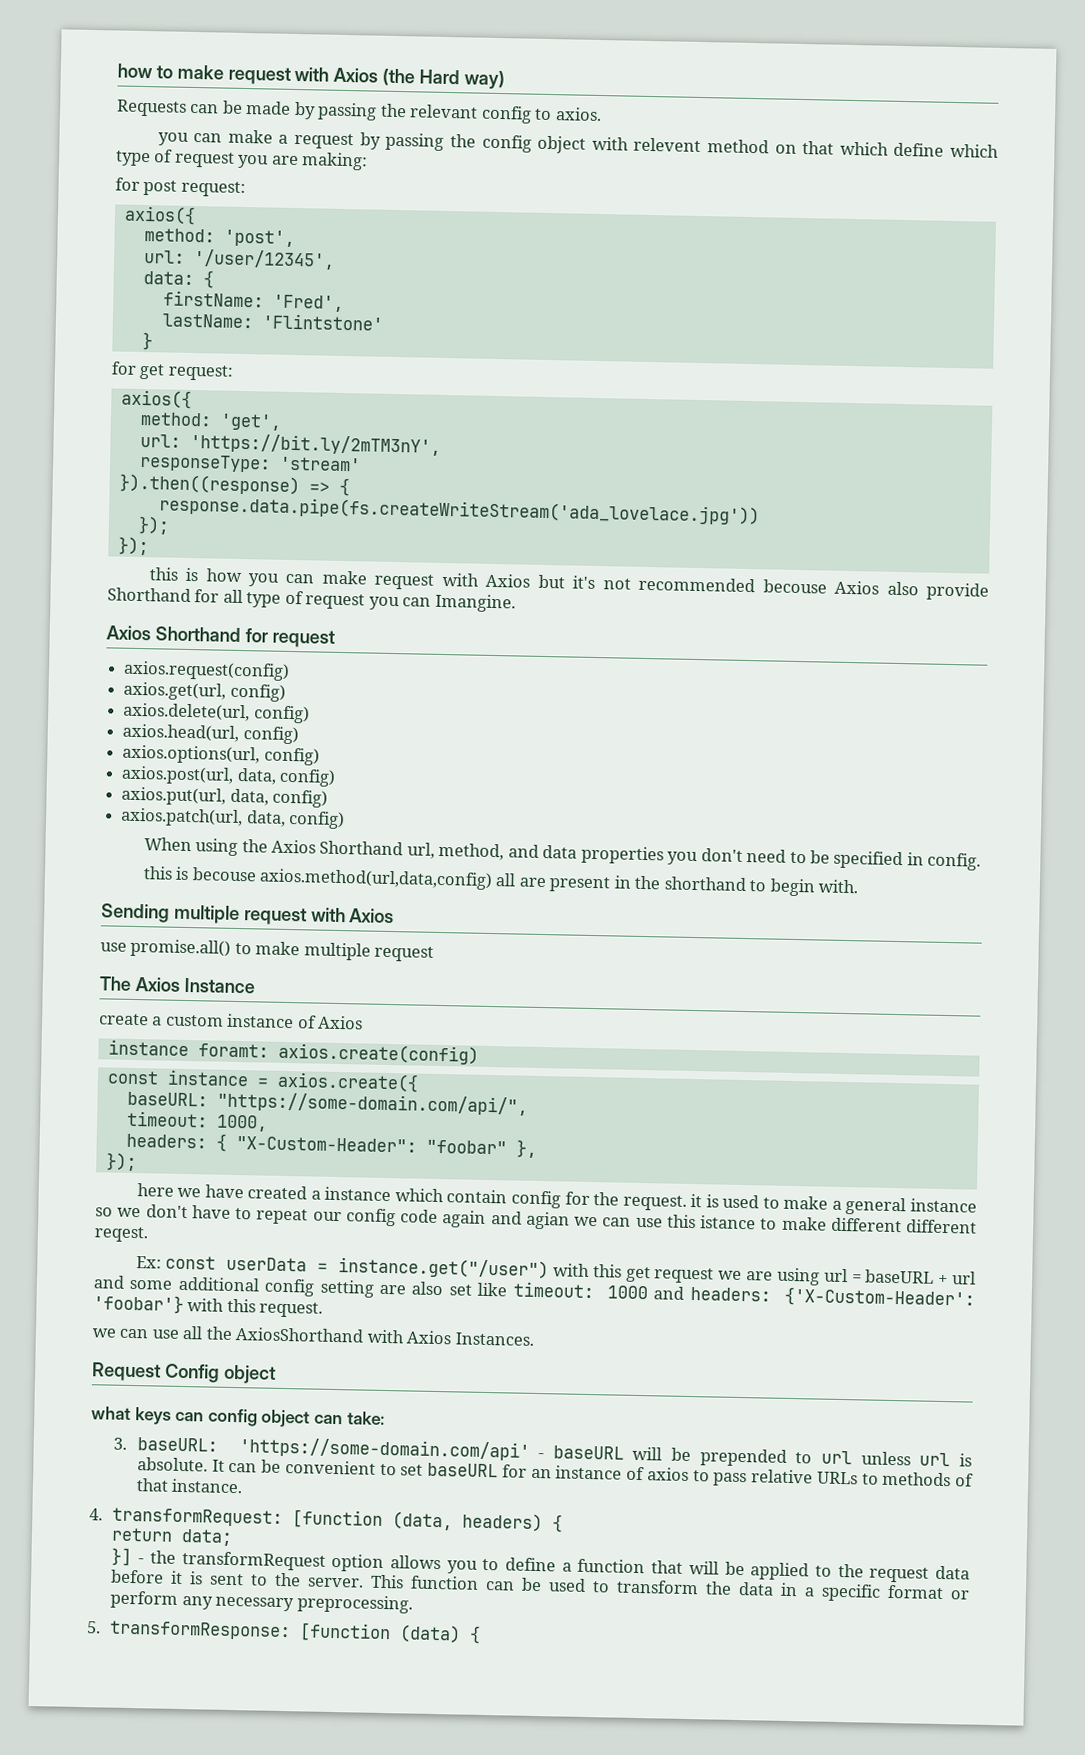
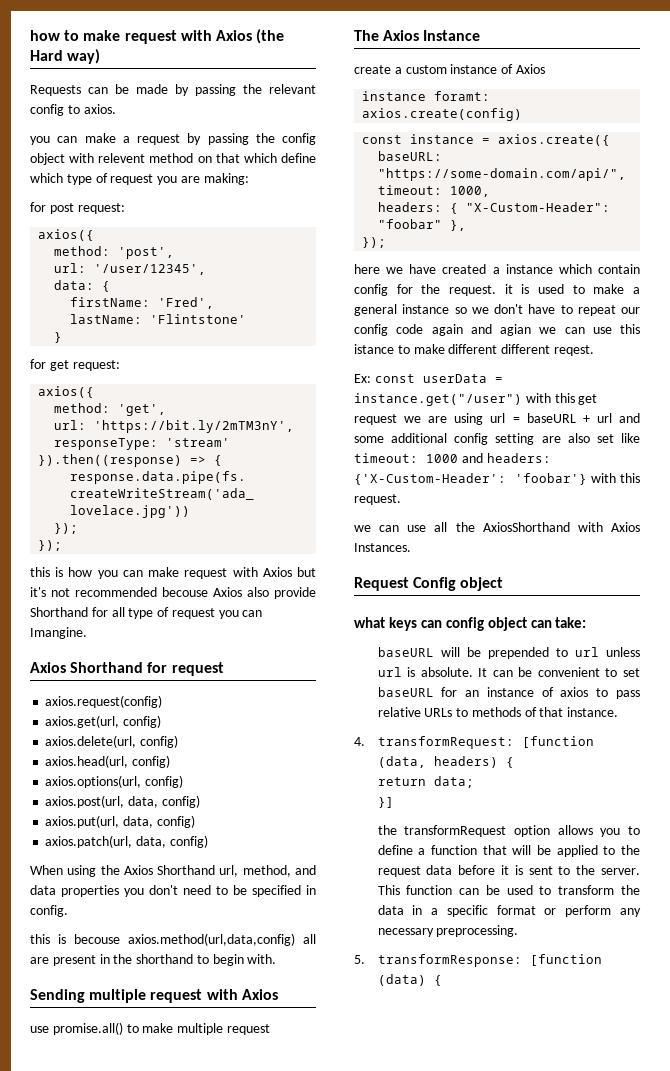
- 3. baseURL: 'https://some-domain.com/api' - baseURL will be prepended to url unless url is absolute.
+ baseURL will be prepended to url unless url is absolute.
- }] - the transformRequest option allows you to define a function that will be applied to the request data before it is sent to the server.
+ }]
+ the transformRequest option allows you to define a function that will be applied to the request data before it is sent to the server.

